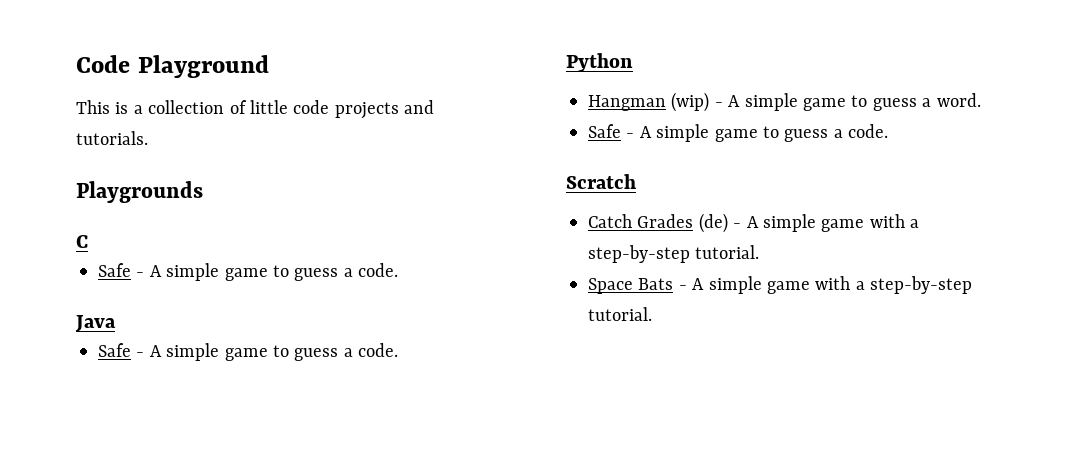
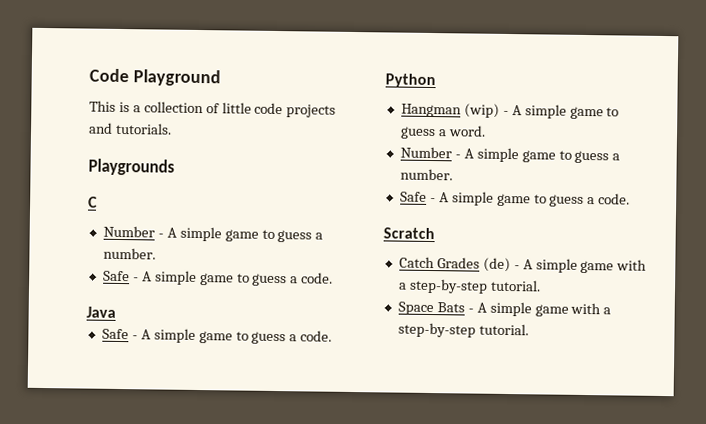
  C
+ Number - A simple game to guess a number.
  Hangman (wip) - A simple game to guess a word.
+ Number - A simple game to guess a number.

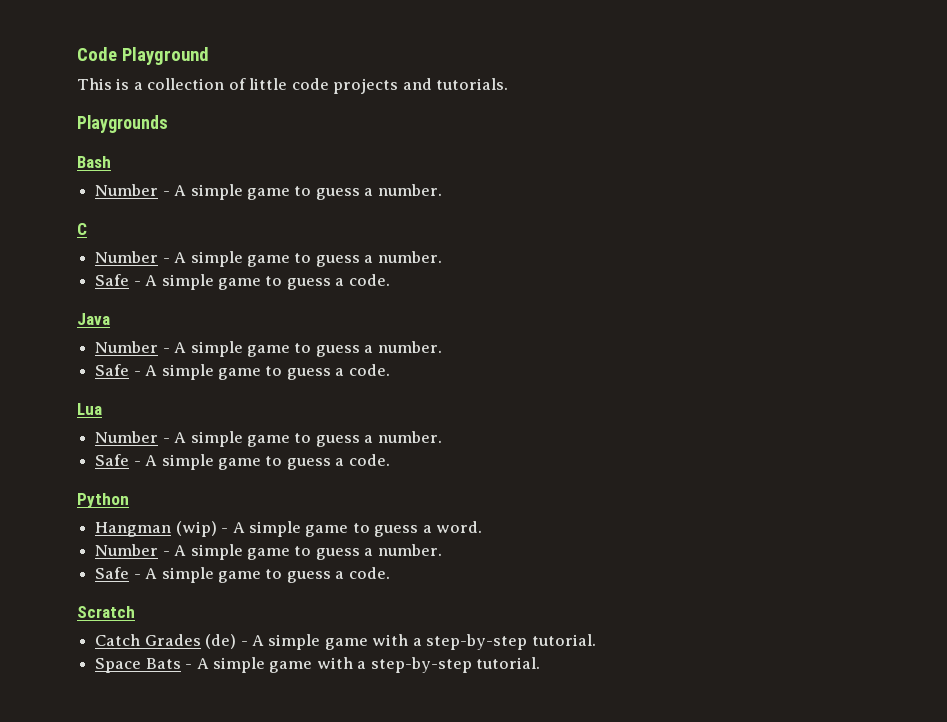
+ Bash
+ Number - A simple game to guess a number.
  Java
+ Number - A simple game to guess a number.
+ Safe - A simple game to guess a code.
+ Lua
+ Number - A simple game to guess a number.

